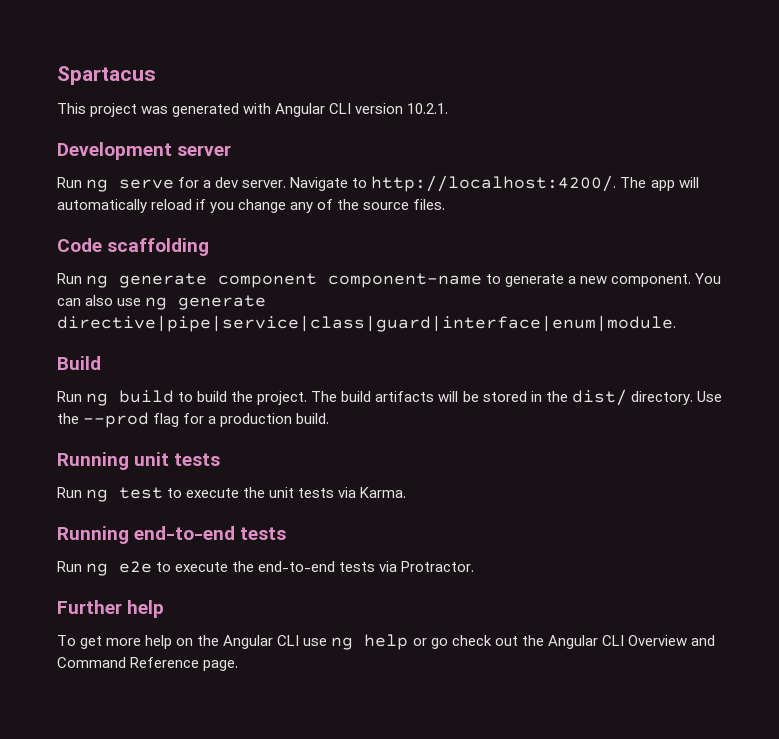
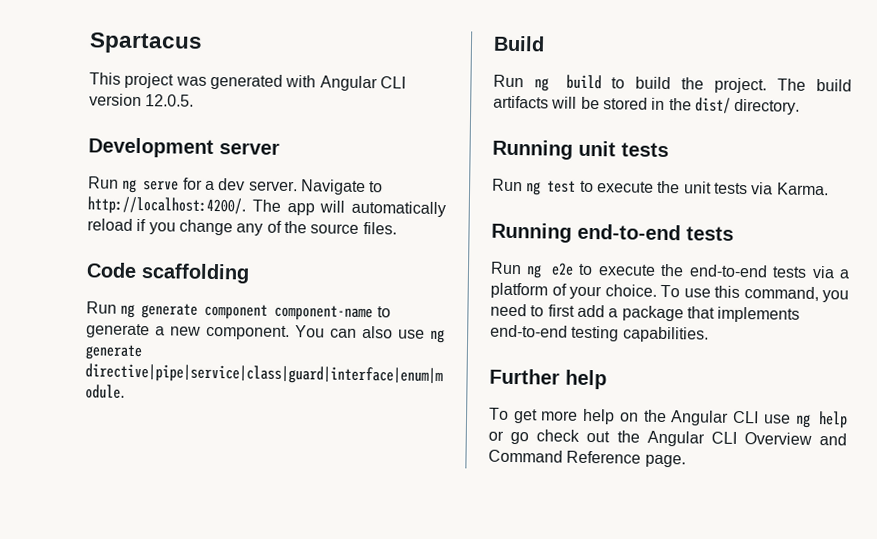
- This project was generated with Angular CLI version 10.2.1.
+ This project was generated with Angular CLI version 12.0.5.
- Use the --prod flag for a production build.
- Run ng e2e to execute the end-to-end tests via Protractor.
+ Run ng e2e to execute the end-to-end tests via a platform of your choice. To use this command, you need to first add a package that implements end-to-end testing capabilities.

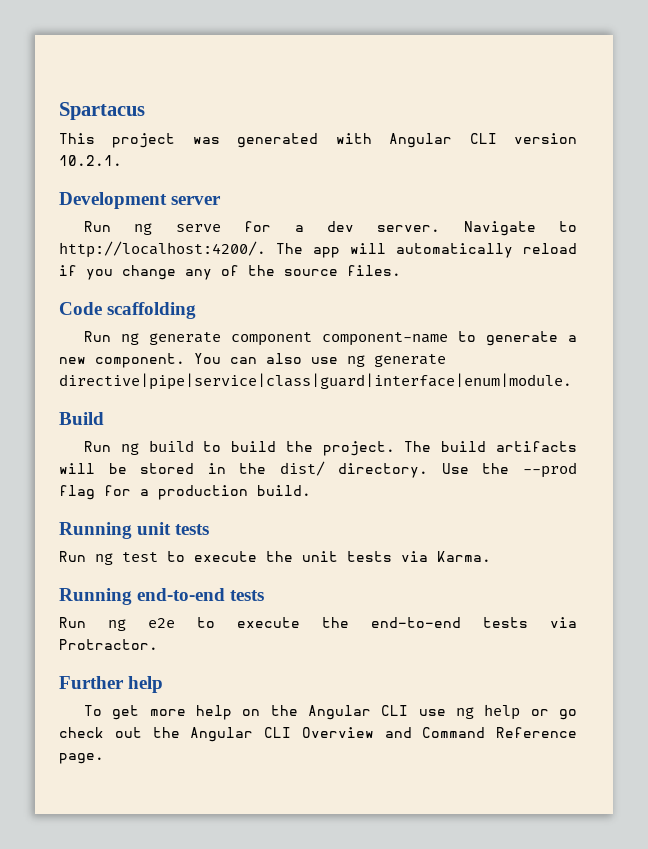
- This project was generated with Angular CLI version 12.0.5.
+ This project was generated with Angular CLI version 10.2.1.
+ Use the --prod flag for a production build.
- Run ng e2e to execute the end-to-end tests via a platform of your choice. To use this command, you need to first add a package that implements end-to-end testing capabilities.
+ Run ng e2e to execute the end-to-end tests via Protractor.

